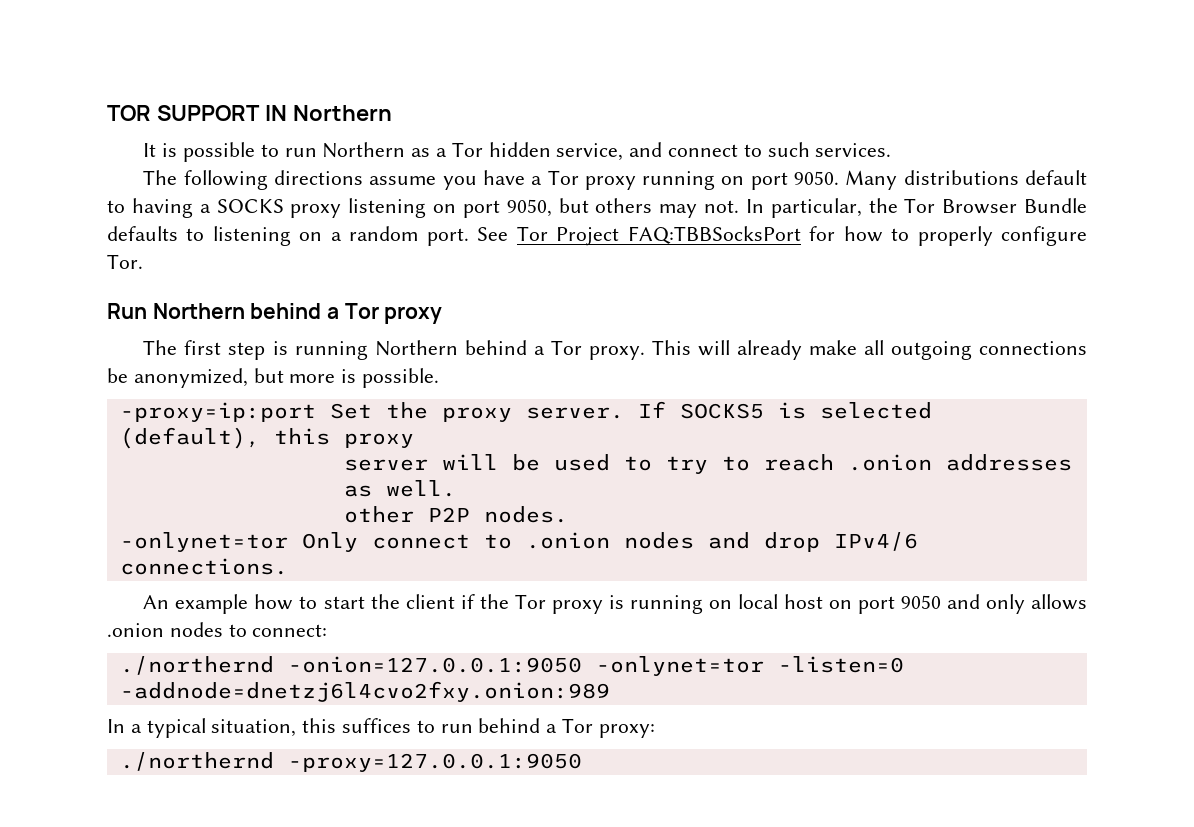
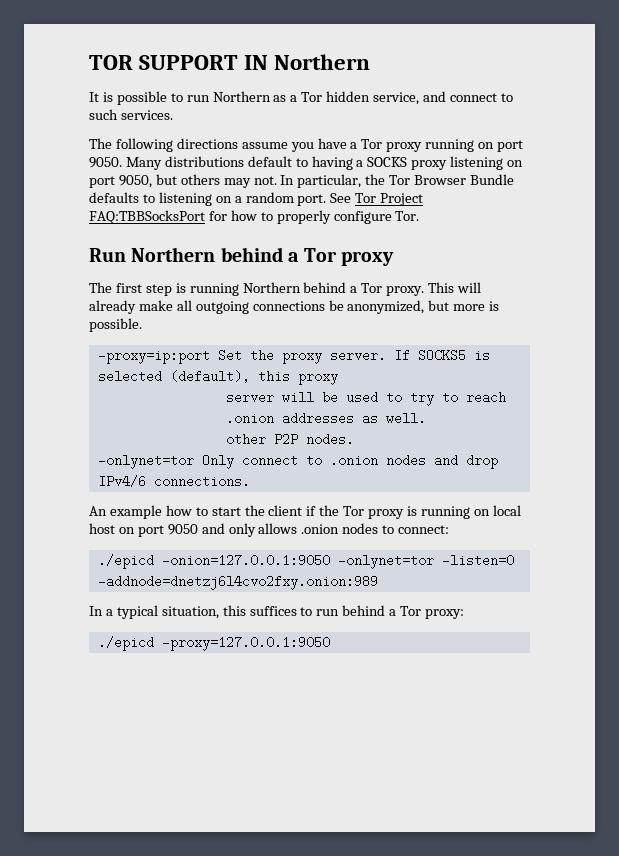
- ./northernd -onion=127.0.0.1:9050 -onlynet=tor -listen=0 -addnode=dnetzj6l4cvo2fxy.onion:989
+ ./epicd -onion=127.0.0.1:9050 -onlynet=tor -listen=0 -addnode=dnetzj6l4cvo2fxy.onion:989
- ./northernd -proxy=127.0.0.1:9050
+ ./epicd -proxy=127.0.0.1:9050

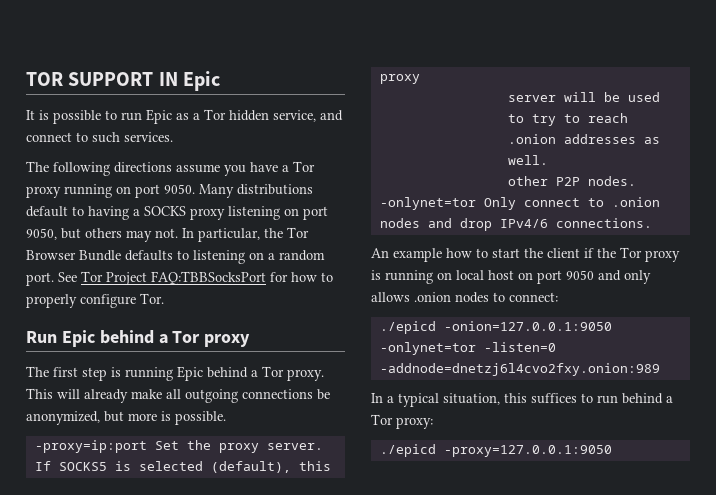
- TOR SUPPORT IN Northern
+ TOR SUPPORT IN Epic
- It is possible to run Northern as a Tor hidden service, and connect to such services.
+ It is possible to run Epic as a Tor hidden service, and connect to such services.
- Run Northern behind a Tor proxy
+ Run Epic behind a Tor proxy
- The first step is running Northern behind a Tor proxy.
+ The first step is running Epic behind a Tor proxy.

